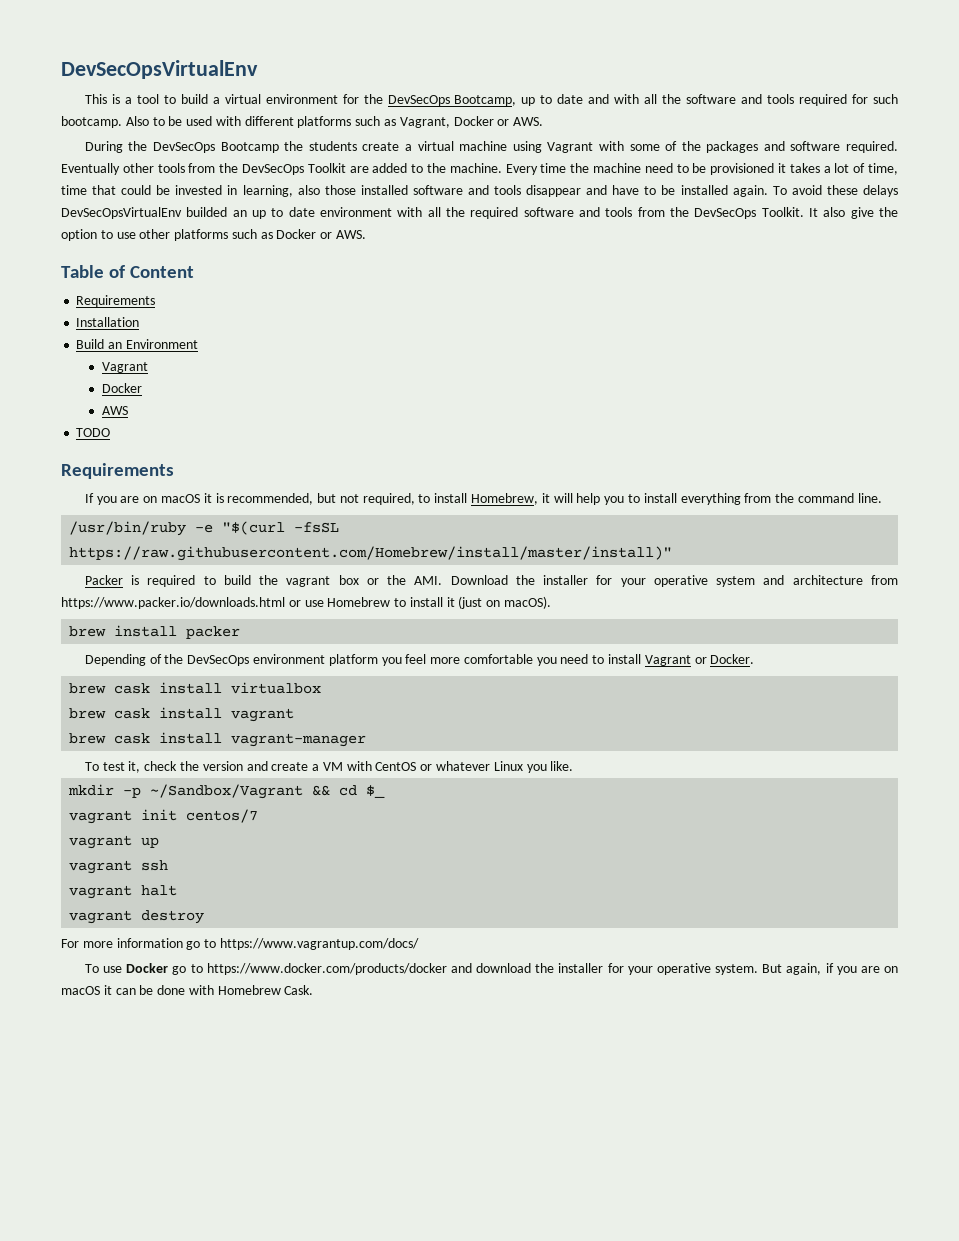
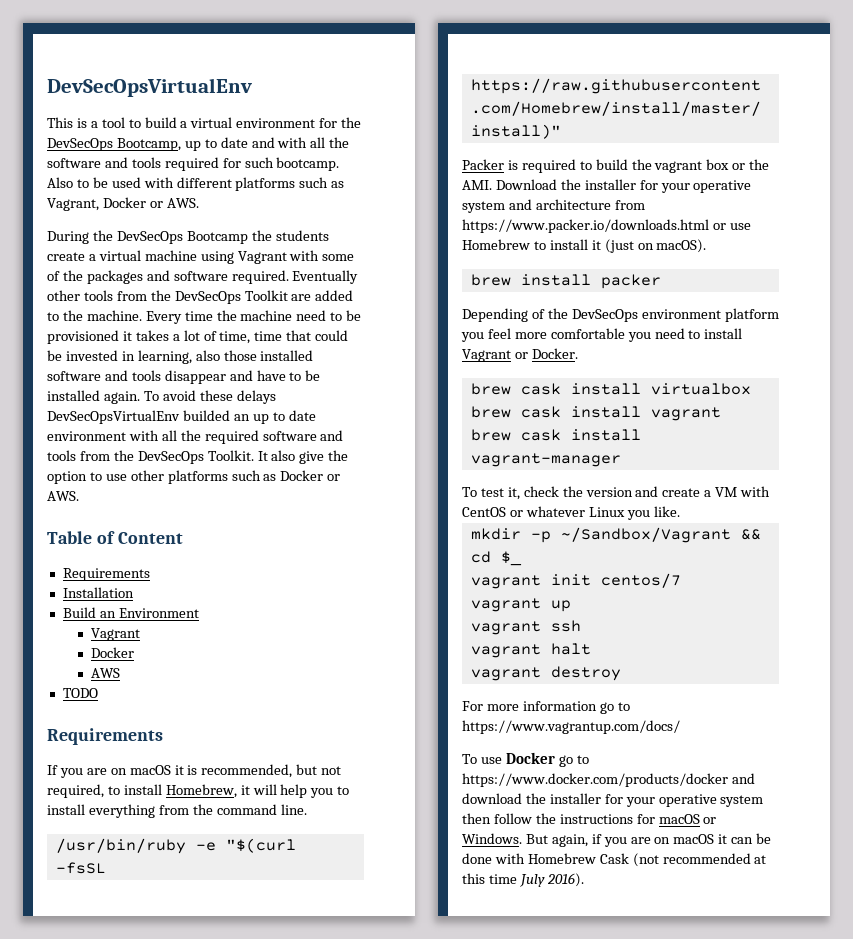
- To use Docker go to https://www.docker.com/products/docker and download the installer for your operative system.
+ To use Docker go to https://www.docker.com/products/docker and download the installer for your operative system then follow the instructions for macOS or Windows.
- But again, if you are on macOS it can be done with Homebrew Cask.
+ But again, if you are on macOS it can be done with Homebrew Cask (not recommended at this time July 2016).

